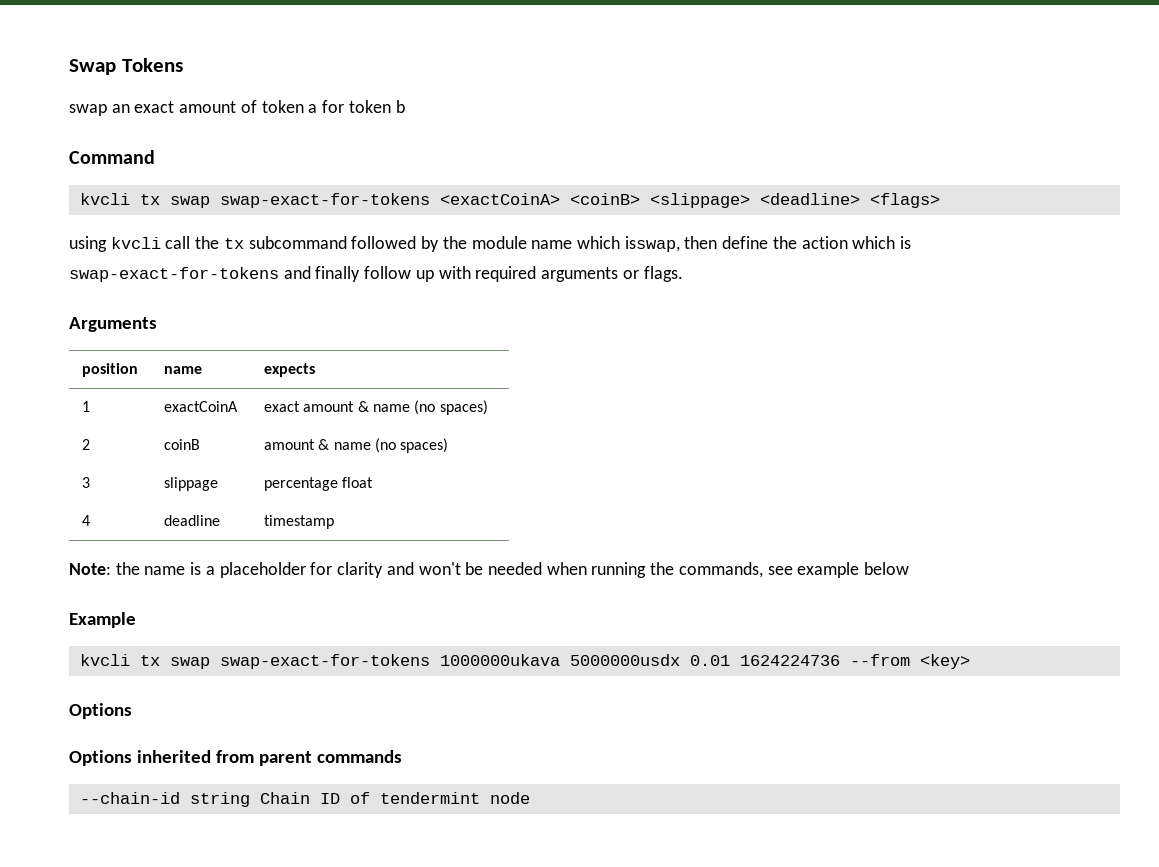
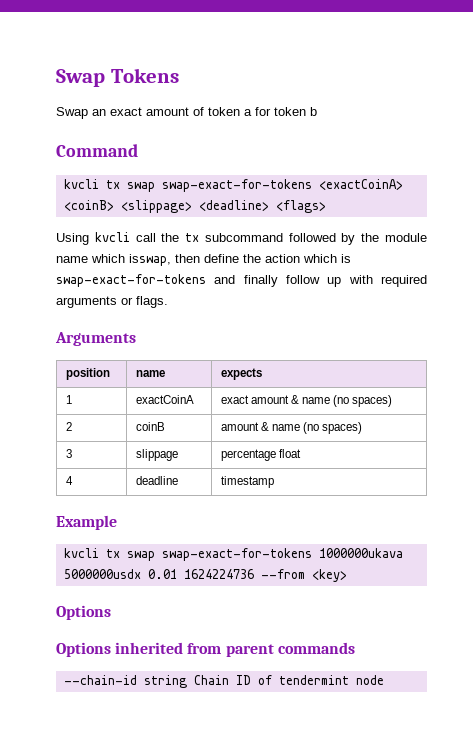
- swap an exact amount of token a for token b
+ Swap an exact amount of token a for token b
- using kvcli call the tx subcommand followed by the module name which isswap, then define the action which is swap-exact-for-tokens and finally follow up with required arguments or flags.
+ Using kvcli call the tx subcommand followed by the module name which isswap, then define the action which is swap-exact-for-tokens and finally follow up with required arguments or flags.
- Note: the name is a placeholder for clarity and won't be needed when running the commands, see example below

